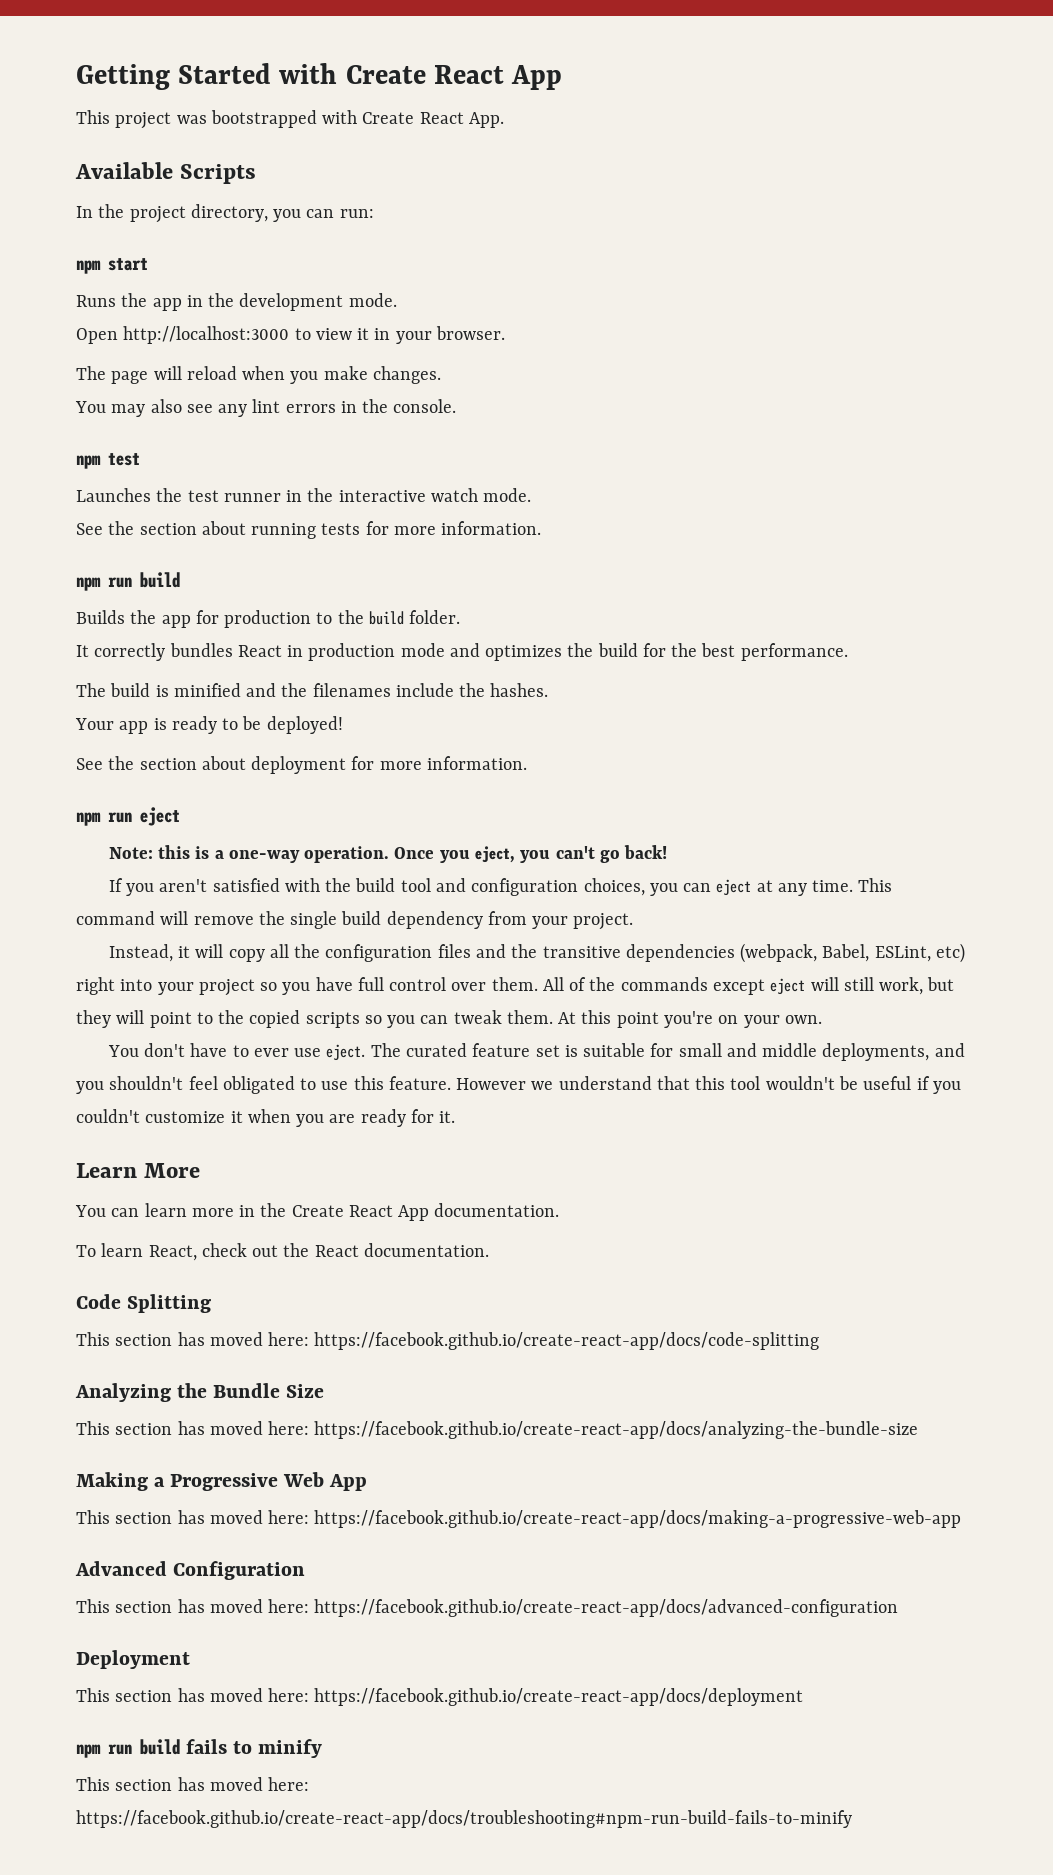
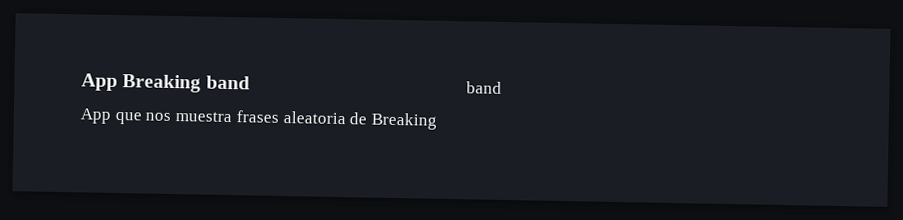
- Getting Started with Create React App
- This project was bootstrapped with Create React App.
- Available Scripts
- In the project directory, you can run:
- npm start
- Runs the app in the development mode.
- Open http://localhost:3000 to view it in your browser.
- The page will reload when you make changes.
- You may also see any lint errors in the console.
- npm test
- Launches the test runner in the interactive watch mode.
- See the section about running tests for more information.
- npm run build
- Builds the app for production to the build folder.
- It correctly bundles React in production mode and optimizes the build for the best performance.
- The build is minified and the filenames include the hashes.
- Your app is ready to be deployed!
- See the section about deployment for more information.
- npm run eject
- Note: this is a one-way operation. Once you eject, you can't go back!
- If you aren't satisfied with the build tool and configuration choices, you can eject at any time. This command will remove the single build dependency from your project.
- Instead, it will copy all the configuration files and the transitive dependencies (webpack, Babel, ESLint, etc) right into your project so you have full control over them. All of the commands except eject will still work, but they will point to the copied scripts so you can tweak them. At this point you're on your own.
- You don't have to ever use eject. The curated feature set is suitable for small and middle deployments, and you shouldn't feel obligated to use this feature. However we understand that this tool wouldn't be useful if you couldn't customize it when you are ready for it.
- Learn More
- You can learn more in the Create React App documentation.
- To learn React, check out the React documentation.
- Code Splitting
- This section has moved here: https://facebook.github.io/create-react-app/docs/code-splitting
- Analyzing the Bundle Size
- This section has moved here: https://facebook.github.io/create-react-app/docs/analyzing-the-bundle-size
- Making a Progressive Web App
- This section has moved here: https://facebook.github.io/create-react-app/docs/making-a-progressive-web-app
- Advanced Configuration
- This section has moved here: https://facebook.github.io/create-react-app/docs/advanced-configuration
- Deployment
- This section has moved here: https://facebook.github.io/create-react-app/docs/deployment
- npm run build fails to minify
- This section has moved here: https://facebook.github.io/create-react-app/docs/troubleshooting#npm-run-build-fails-to-minify
+ App Breaking band
+ App que nos muestra frases aleatoria de Breaking band

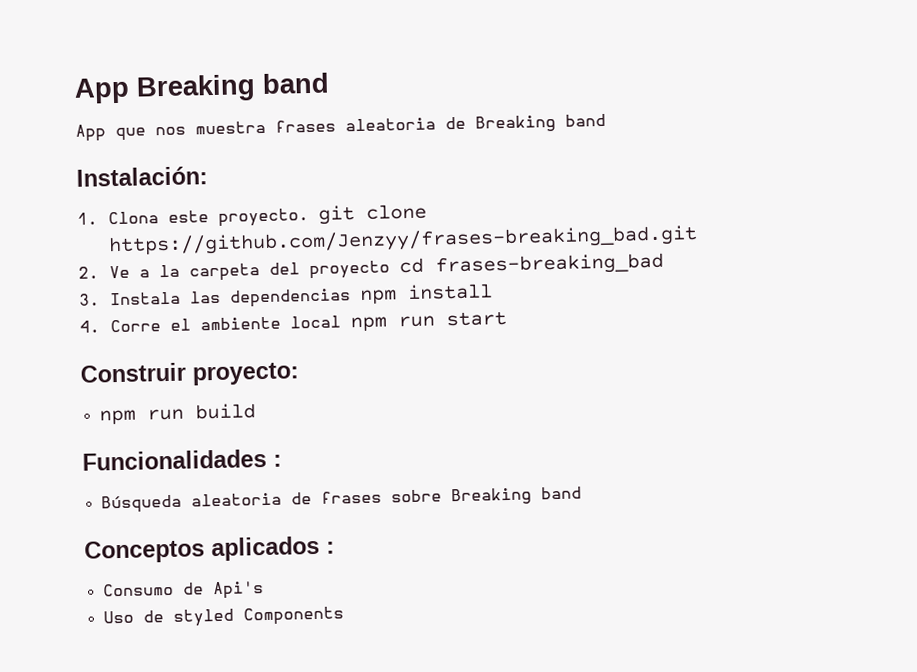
+ Instalación:
+ 1. Clona este proyecto. git clone https://github.com/Jenzyy/frases-breaking_bad.git
+ 2. Ve a la carpeta del proyecto cd frases-breaking_bad
+ 3. Instala las dependencias npm install
+ 4. Corre el ambiente local npm run start
+ Construir proyecto:
+ npm run build
+ Funcionalidades :
+ Búsqueda aleatoria de frases sobre Breaking band
+ Conceptos aplicados :
+ Consumo de Api's
+ Uso de styled Components

